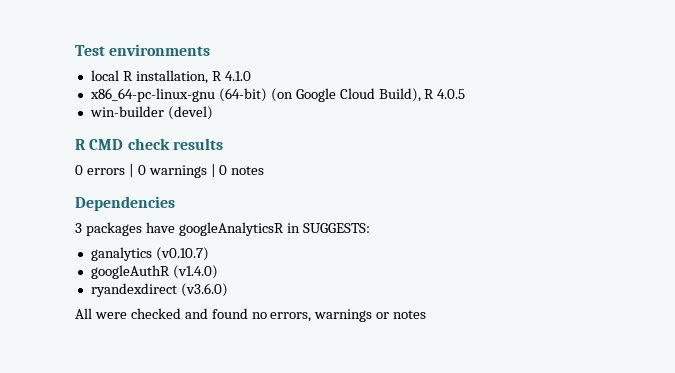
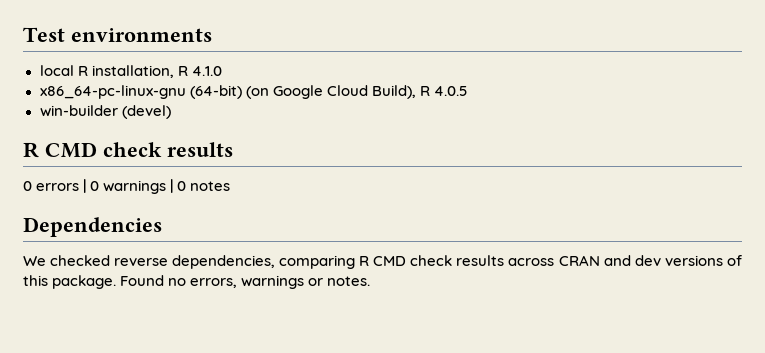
- 3 packages have googleAnalyticsR in SUGGESTS:
- ganalytics (v0.10.7)
- googleAuthR (v1.4.0)
- ryandexdirect (v3.6.0)
- All were checked and found no errors, warnings or notes
+ We checked reverse dependencies, comparing R CMD check results across CRAN and dev versions of this package. Found no errors, warnings or notes.

